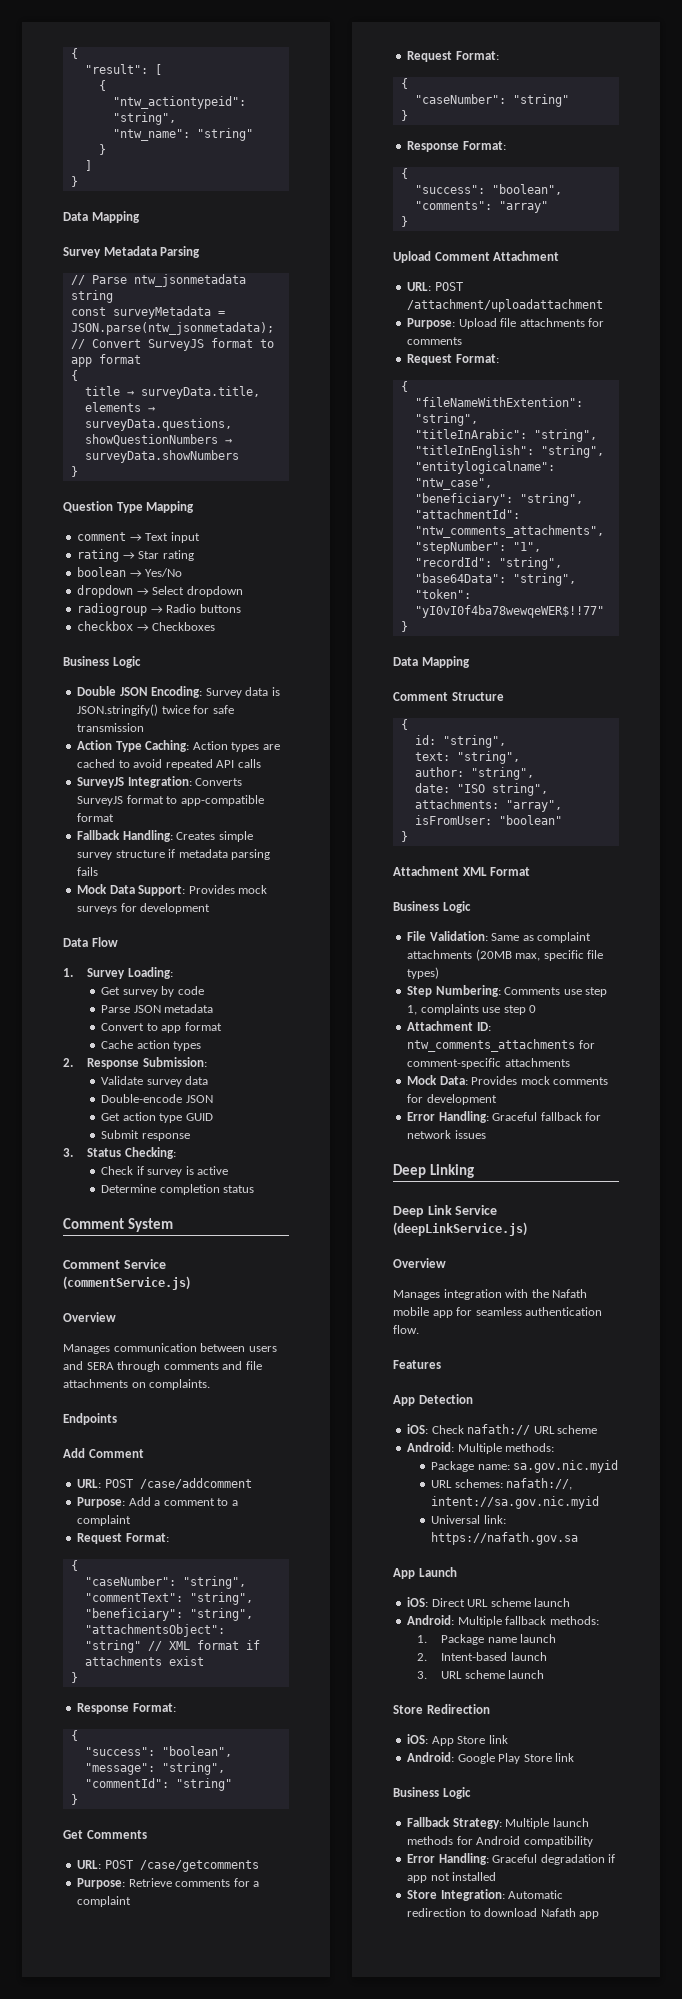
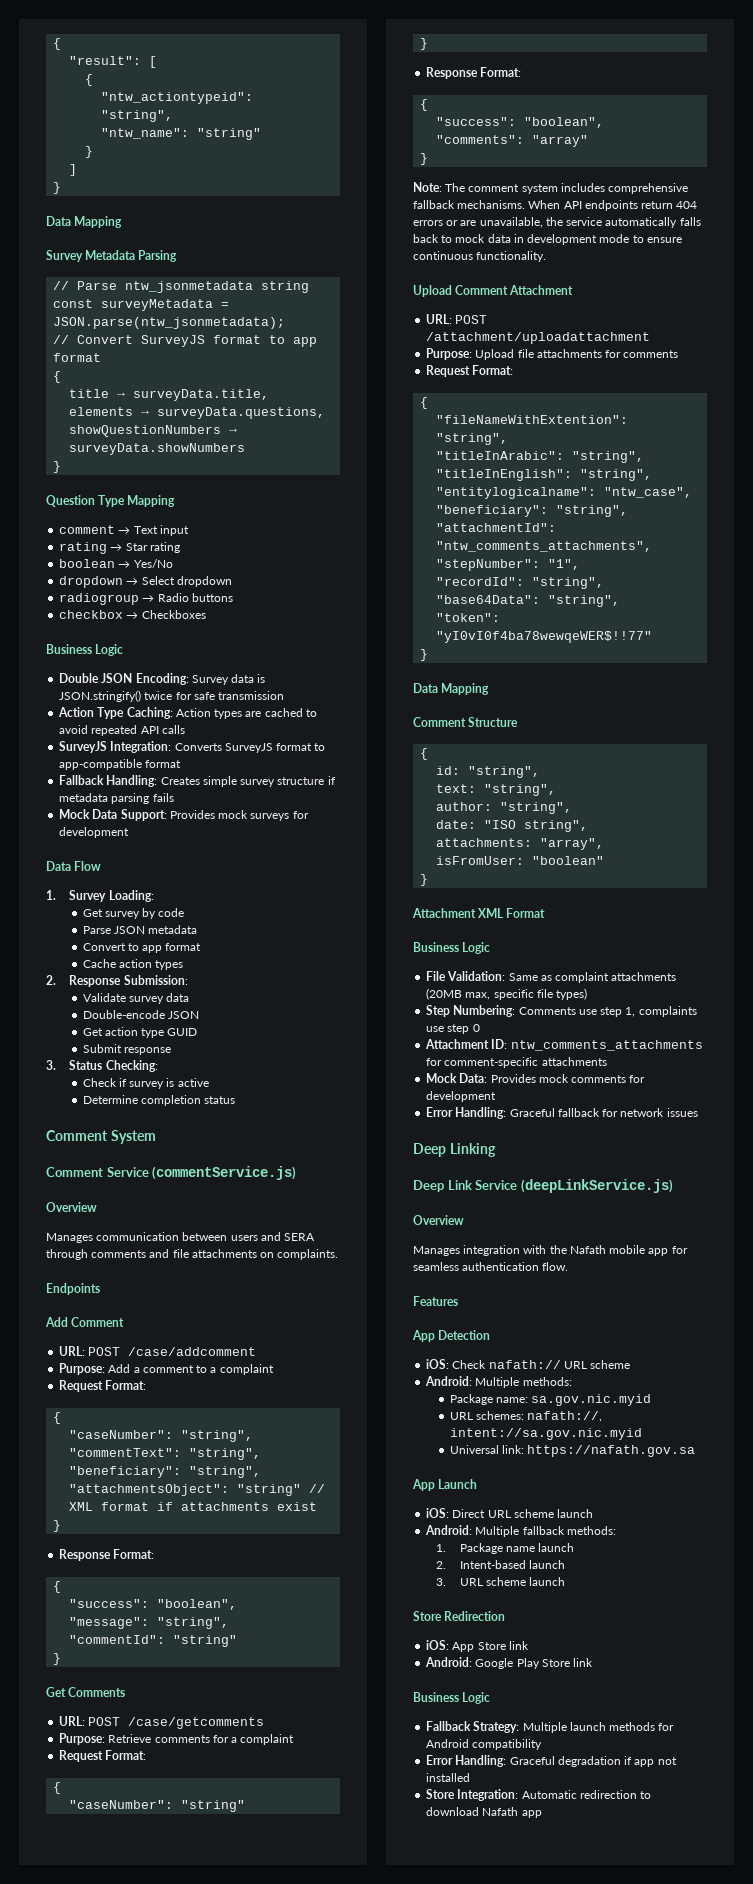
+ Note: The comment system includes comprehensive fallback mechanisms. When API endpoints return 404 errors or are unavailable, the service automatically falls back to mock data in development mode to ensure continuous functionality.

